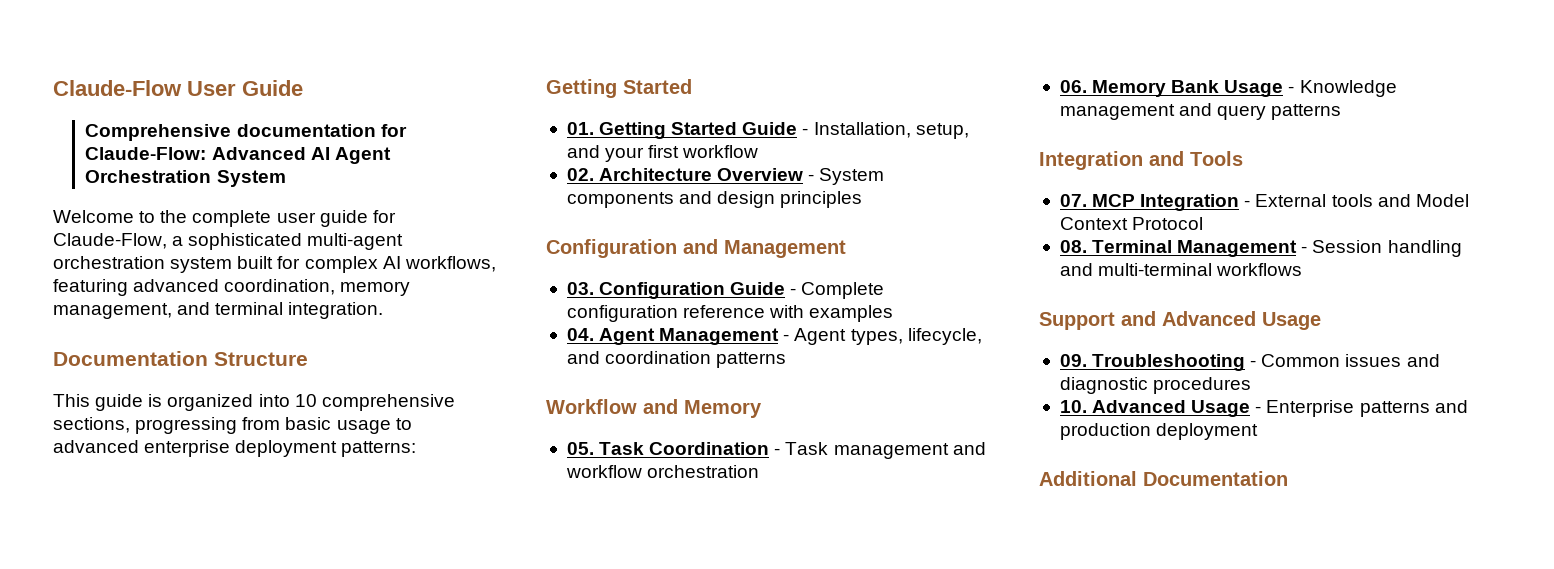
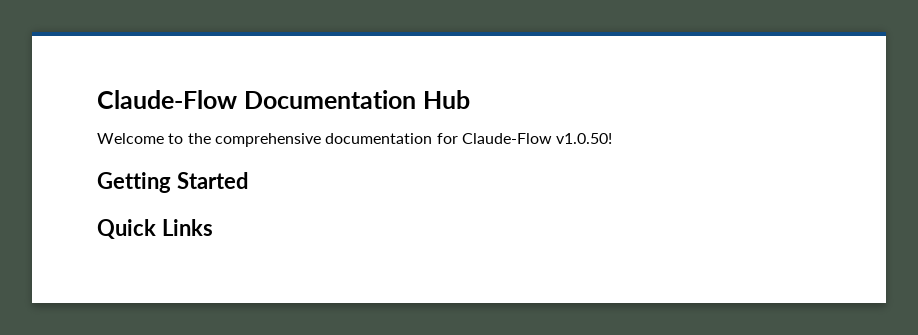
- Claude-Flow User Guide
- Comprehensive documentation for Claude-Flow: Advanced AI Agent Orchestration System
- Welcome to the complete user guide for Claude-Flow, a sophisticated multi-agent orchestration system built for complex AI workflows, featuring advanced coordination, memory management, and terminal integration.
- Documentation Structure
- This guide is organized into 10 comprehensive sections, progressing from basic usage to advanced enterprise deployment patterns:
+ Claude-Flow Documentation Hub
+ Welcome to the comprehensive documentation for Claude-Flow v1.0.50!
  Getting Started
- 01. Getting Started Guide - Installation, setup, and your first workflow
- 02. Architecture Overview - System components and design principles
- Configuration and Management
- 03. Configuration Guide - Complete configuration reference with examples
- 04. Agent Management - Agent types, lifecycle, and coordination patterns
- Workflow and Memory
- 05. Task Coordination - Task management and workflow orchestration
- 06. Memory Bank Usage - Knowledge management and query patterns
- Integration and Tools
- 07. MCP Integration - External tools and Model Context Protocol
- 08. Terminal Management - Session handling and multi-terminal workflows
- Support and Advanced Usage
- 09. Troubleshooting - Common issues and diagnostic procedures
- 10. Advanced Usage - Enterprise patterns and production deployment
- Additional Documentation
+ Quick Links

